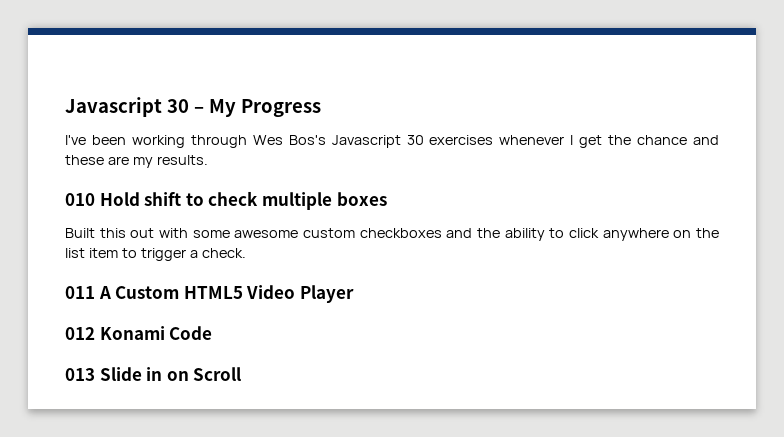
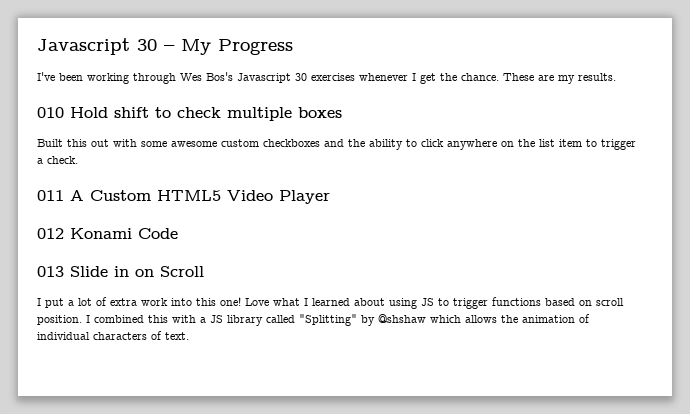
- I've been working through Wes Bos's Javascript 30 exercises whenever I get the chance and these are my results.
+ I've been working through Wes Bos's Javascript 30 exercises whenever I get the chance. These are my results.
+ I put a lot of extra work into this one! Love what I learned about using JS to trigger functions based on scroll position. I combined this with a JS library called "Splitting" by @shshaw which allows the animation of individual characters of text.

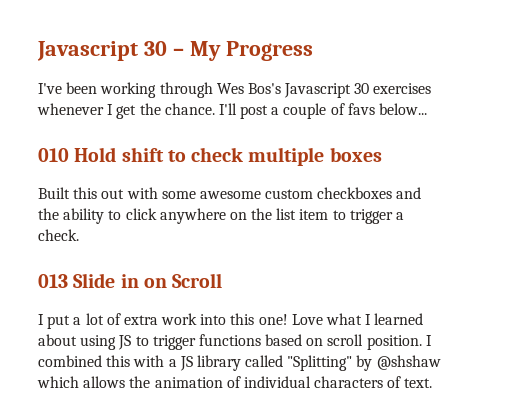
- These are my results.
+ I'll post a couple of favs below...
- 011 A Custom HTML5 Video Player
- 012 Konami Code

